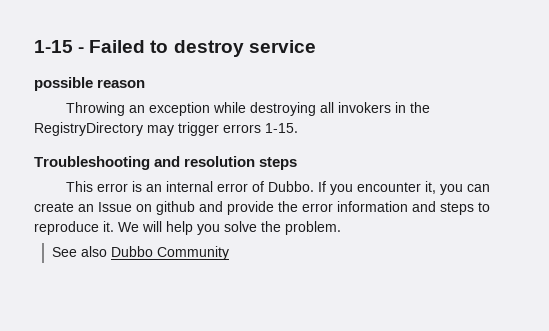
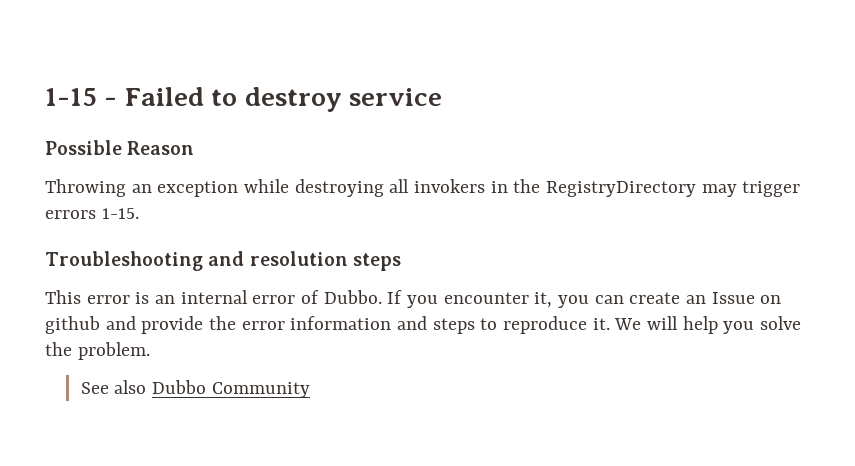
- possible reason
+ Possible Reason

